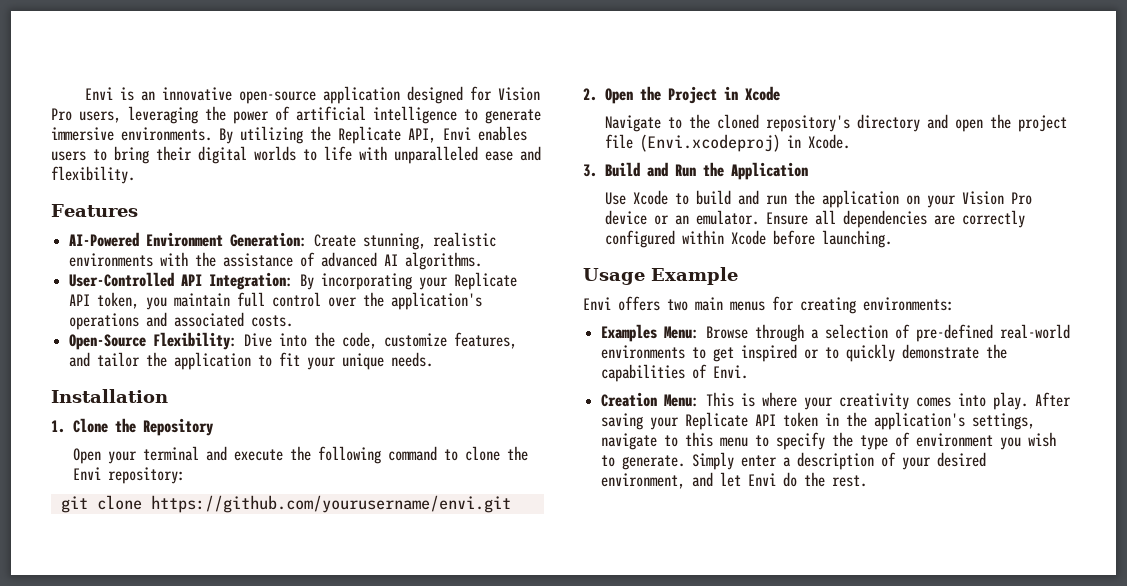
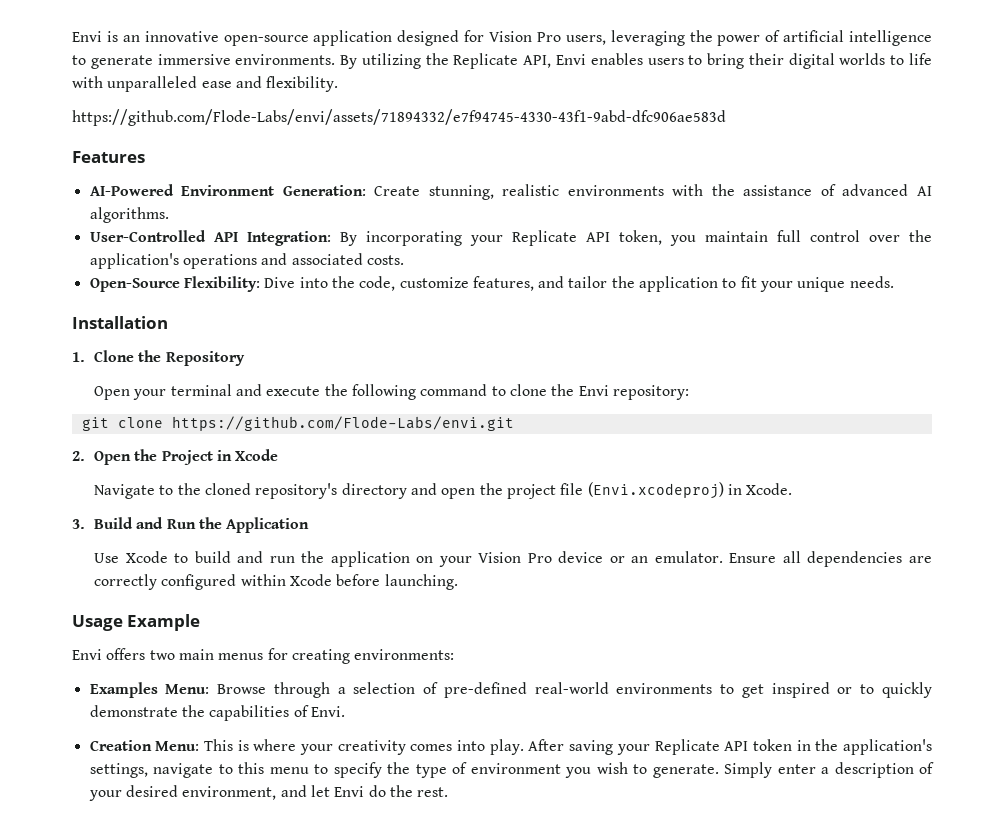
+ https://github.com/Flode-Labs/envi/assets/71894332/e7f94745-4330-43f1-9abd-dfc906ae583d
- git clone https://github.com/yourusername/envi.git
+ git clone https://github.com/Flode-Labs/envi.git

